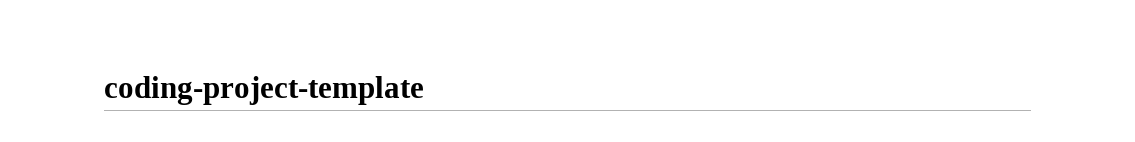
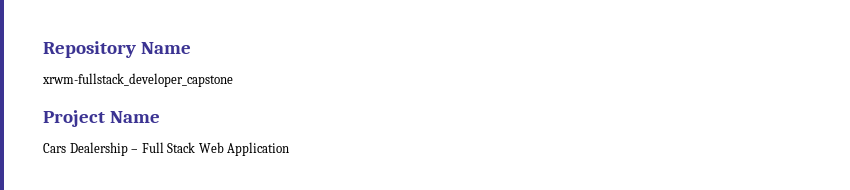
- coding-project-template
+ Repository Name
+ xrwm-fullstack_developer_capstone
+ Project Name
+ Cars Dealership – Full Stack Web Application

